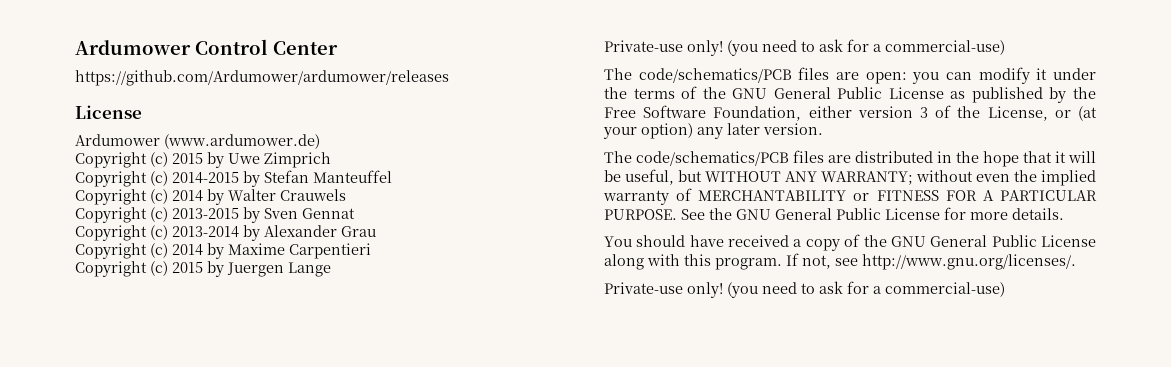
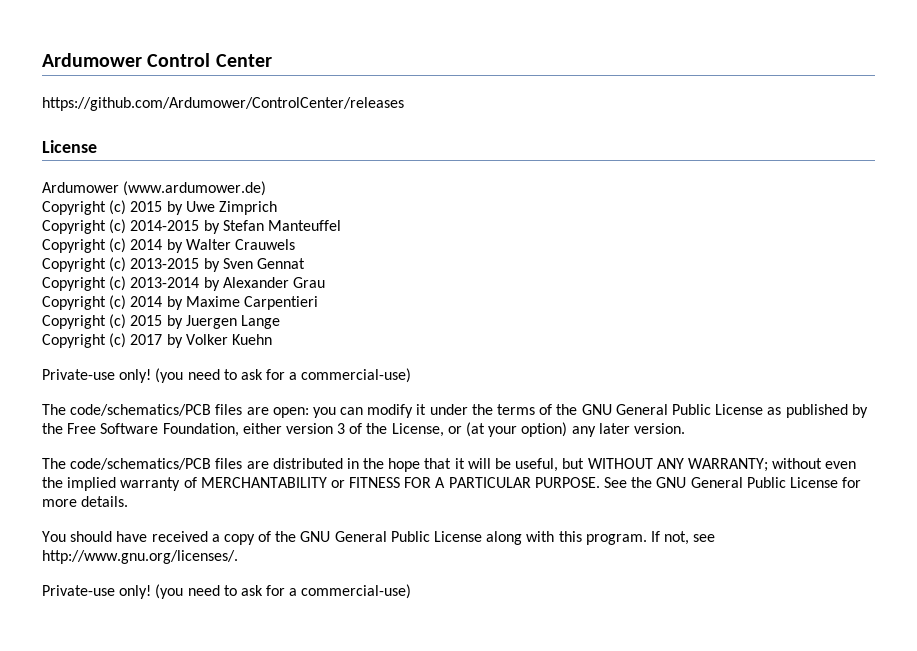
- https://github.com/Ardumower/ardumower/releases
+ https://github.com/Ardumower/ControlCenter/releases
+ Copyright (c) 2017 by Volker Kuehn

